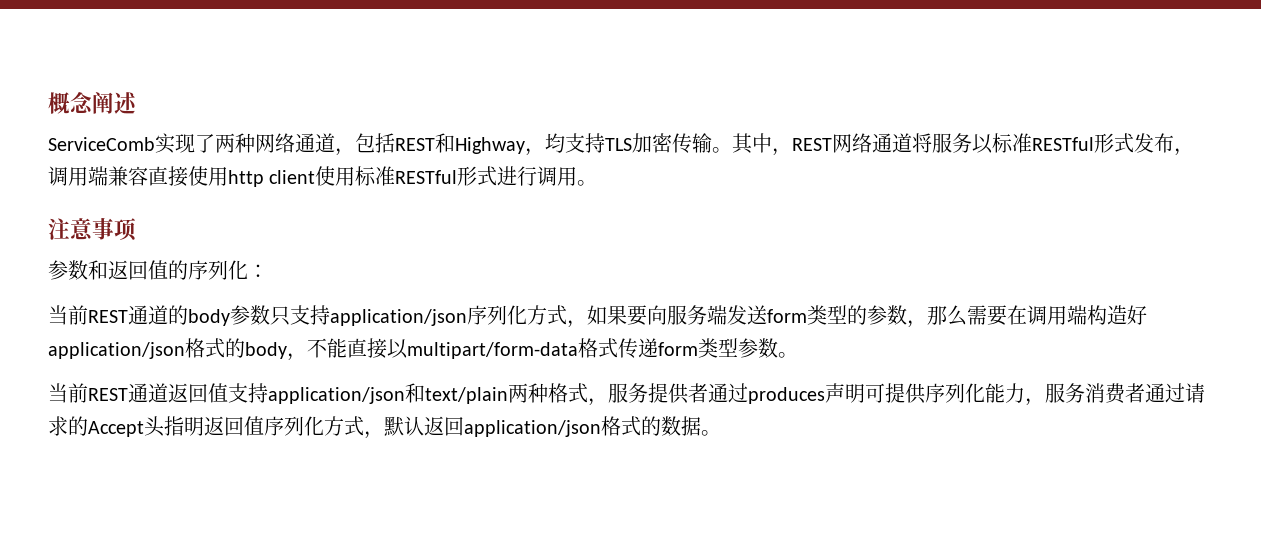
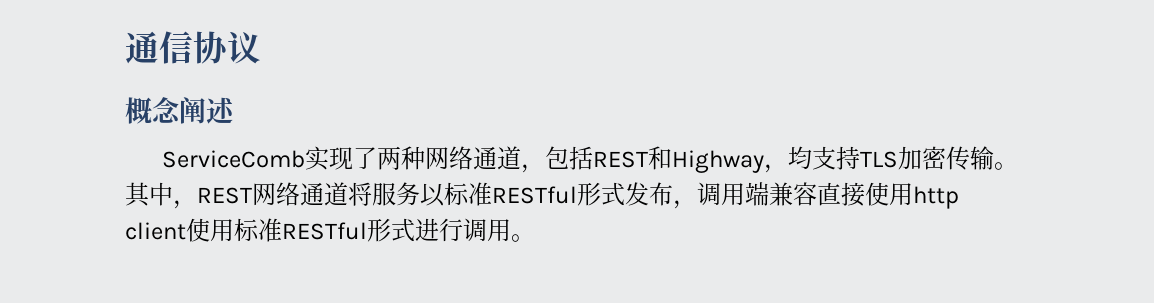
+ 通信协议
- 注意事项
- 参数和返回值的序列化：
- 当前REST通道的body参数只支持application/json序列化方式，如果要向服务端发送form类型的参数，那么需要在调用端构造好application/json格式的body，不能直接以multipart/form-data格式传递form类型参数。
- 当前REST通道返回值支持application/json和text/plain两种格式，服务提供者通过produces声明可提供序列化能力，服务消费者通过请求的Accept头指明返回值序列化方式，默认返回application/json格式的数据。

